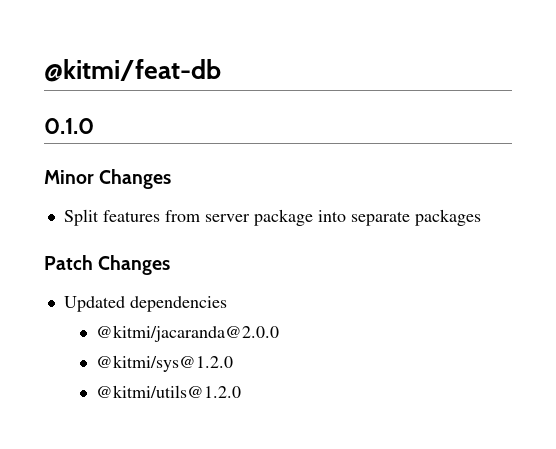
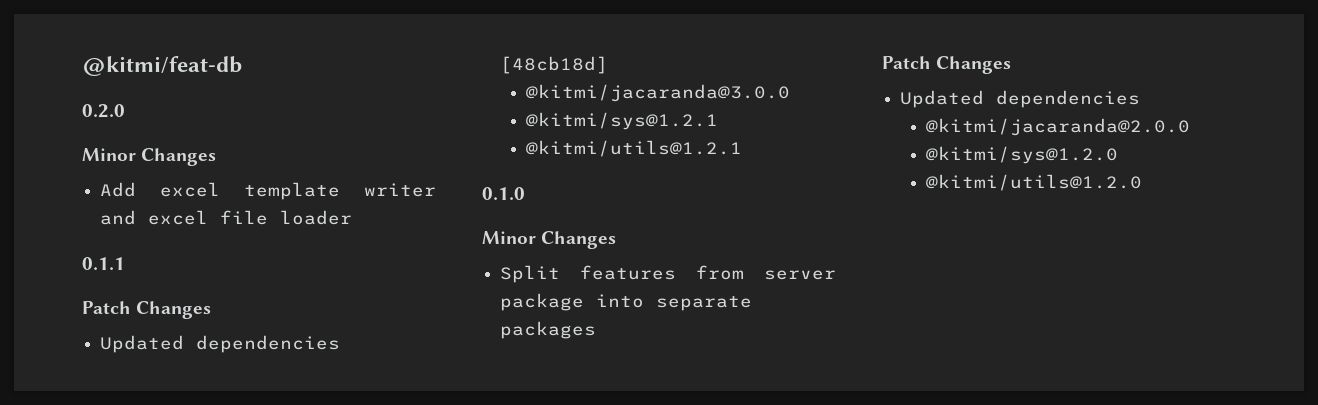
+ 0.2.0
+ Minor Changes
+ Add excel template writer and excel file loader
+ 0.1.1
+ Patch Changes
+ Updated dependencies [48cb18d]
+ @kitmi/jacaranda@3.0.0
+ @kitmi/sys@1.2.1
+ @kitmi/utils@1.2.1

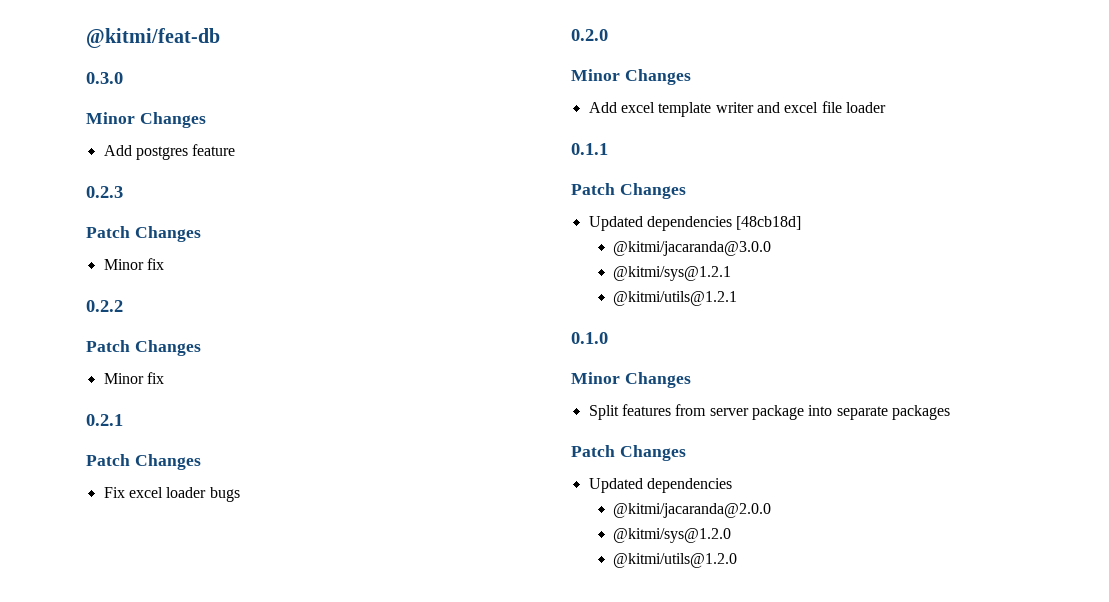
+ 0.3.0
+ Minor Changes
+ Add postgres feature
+ 0.2.3
+ Patch Changes
+ Minor fix
+ 0.2.2
+ Patch Changes
+ Minor fix
+ 0.2.1
+ Patch Changes
+ Fix excel loader bugs

